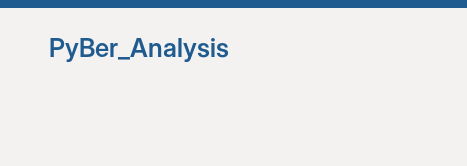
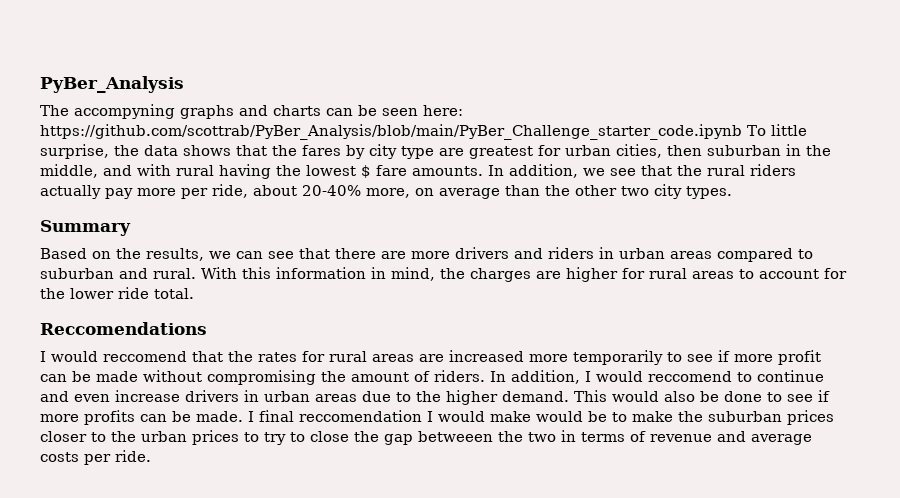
+ The accompyning graphs and charts can be seen here: https://github.com/scottrab/PyBer_Analysis/blob/main/PyBer_Challenge_starter_code.ipynb To little surprise, the data shows that the fares by city type are greatest for urban cities, then suburban in the middle, and with rural having the lowest $ fare amounts. In addition, we see that the rural riders actually pay more per ride, about 20-40% more, on average than the other two city types.
+ Summary
+ Based on the results, we can see that there are more drivers and riders in urban areas compared to suburban and rural. With this information in mind, the charges are higher for rural areas to account for the lower ride total.
+ Reccomendations
+ I would reccomend that the rates for rural areas are increased more temporarily to see if more profit can be made without compromising the amount of riders. In addition, I would reccomend to continue and even increase drivers in urban areas due to the higher demand. This would also be done to see if more profits can be made. I final reccomendation I would make would be to make the suburban prices closer to the urban prices to try to close the gap betweeen the two in terms of revenue and average costs per ride.

